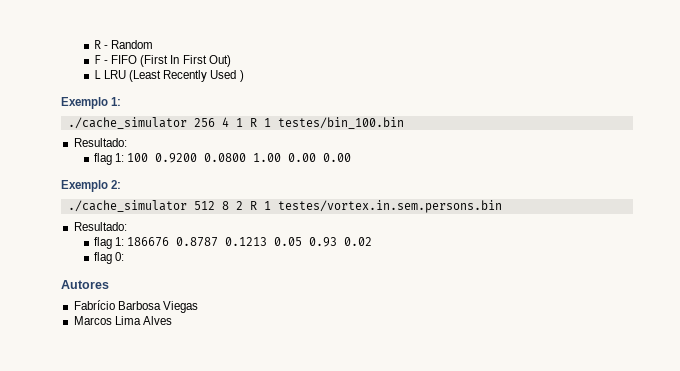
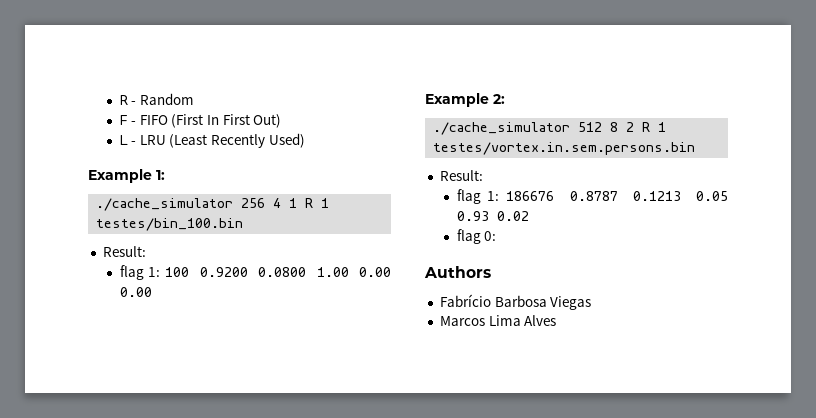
- L LRU (Least Recently Used )
- Exemplo 1:
+ L - LRU (Least Recently Used)
+ Example 1:
  ./cache_simulator 256 4 1 R 1 testes/bin_100.bin
- Resultado:
+ Result:
- Exemplo 2:
+ Example 2:
  ./cache_simulator 512 8 2 R 1 testes/vortex.in.sem.persons.bin
- Resultado:
+ Result:
- Autores
+ Authors

